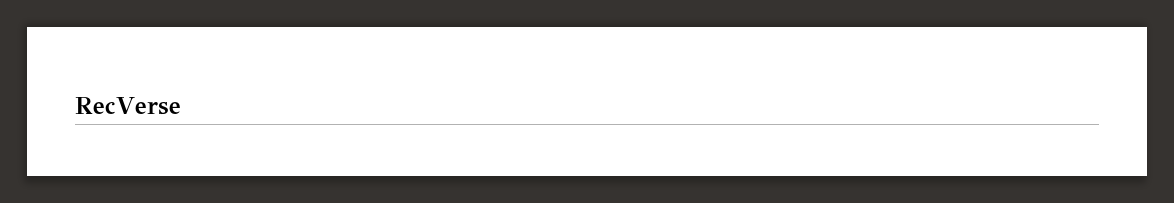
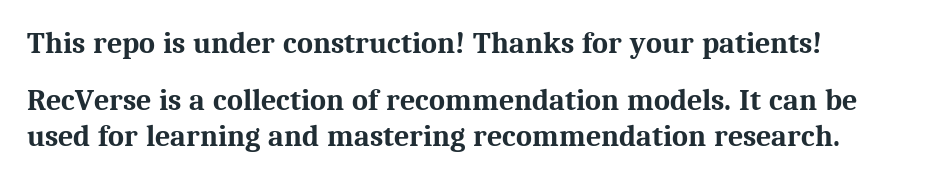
- RecVerse
+ This repo is under construction! Thanks for your patients!
+ RecVerse is a collection of recommendation models. It can be used for learning and mastering recommendation research.

